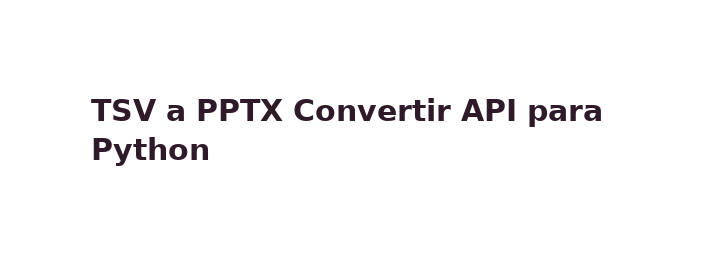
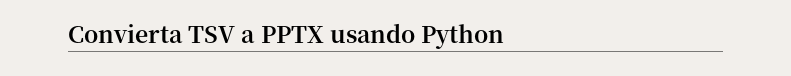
- TSV a PPTX Convertir API para Python
+ Convierta TSV a PPTX usando Python

